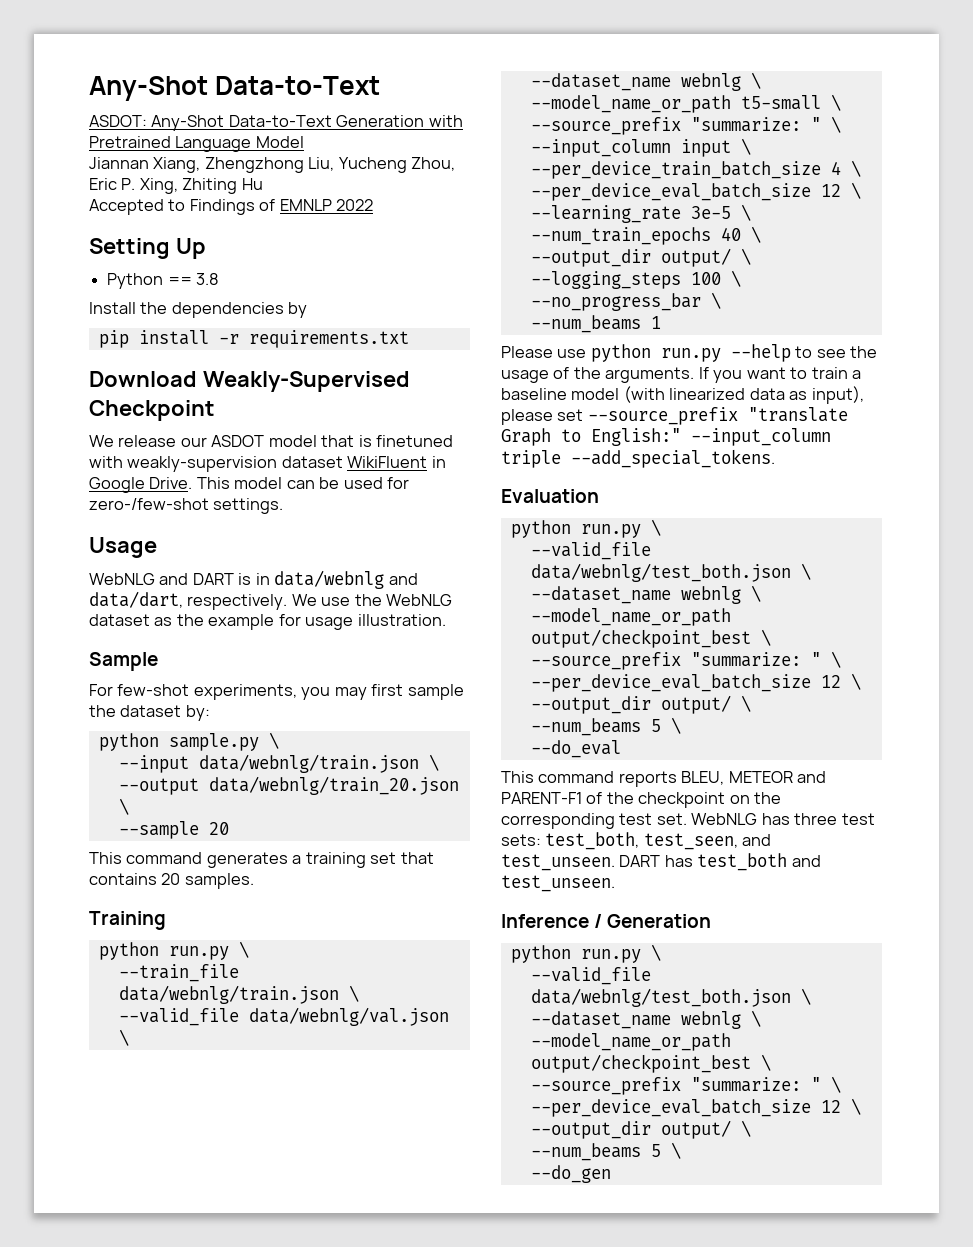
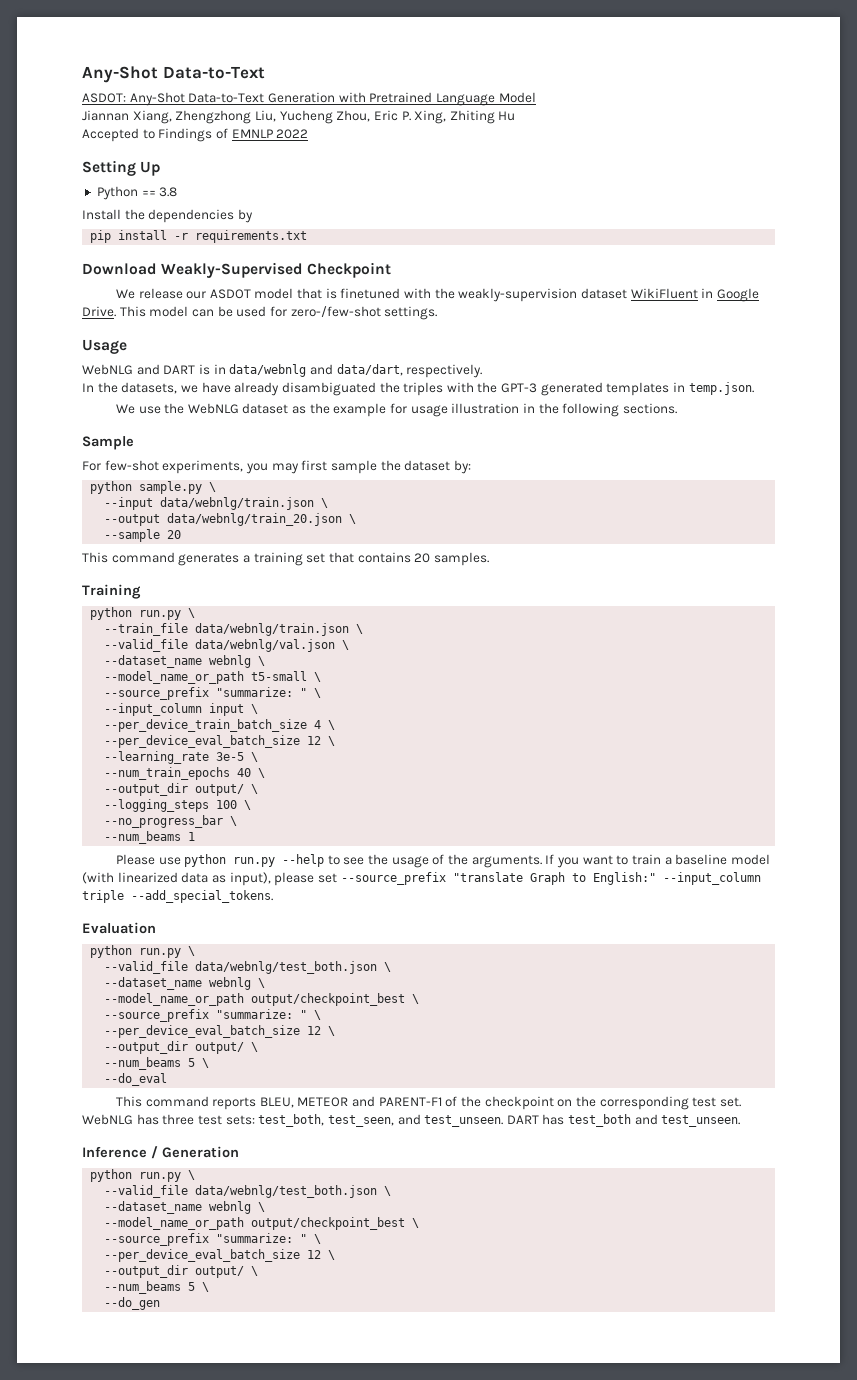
- We release our ASDOT model that is finetuned with weakly-supervision dataset WikiFluent in Google Drive.
+ We release our ASDOT model that is finetuned with the weakly-supervision dataset WikiFluent in Google Drive.
- WebNLG and DART is in data/webnlg and data/dart, respectively. We use the WebNLG dataset as the example for usage illustration.
+ WebNLG and DART is in data/webnlg and data/dart, respectively.
+ In the datasets, we have already disambiguated the triples with the GPT-3 generated templates in temp.json.
+ We use the WebNLG dataset as the example for usage illustration in the following sections.

